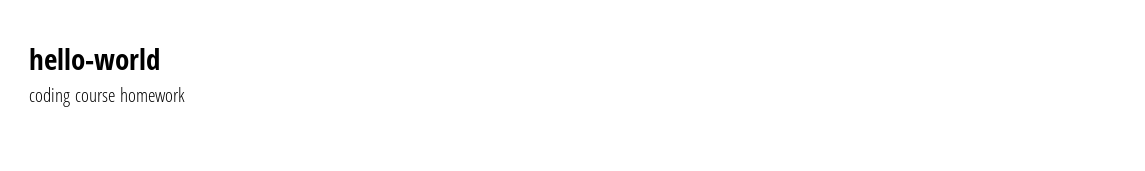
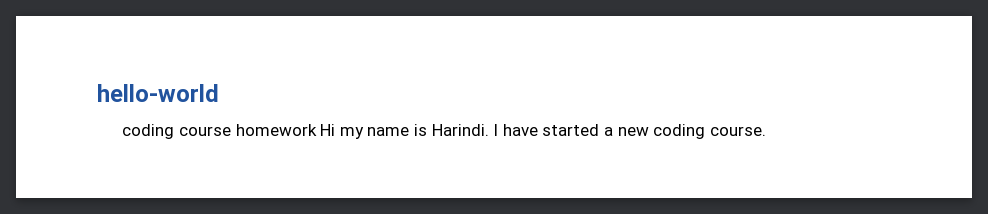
- coding course homework
+ coding course homework Hi my name is Harindi. I have started a new coding course.

